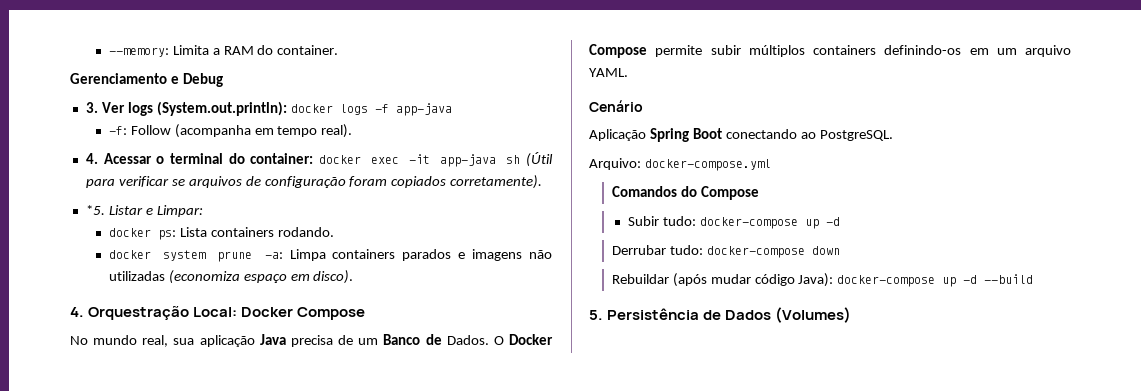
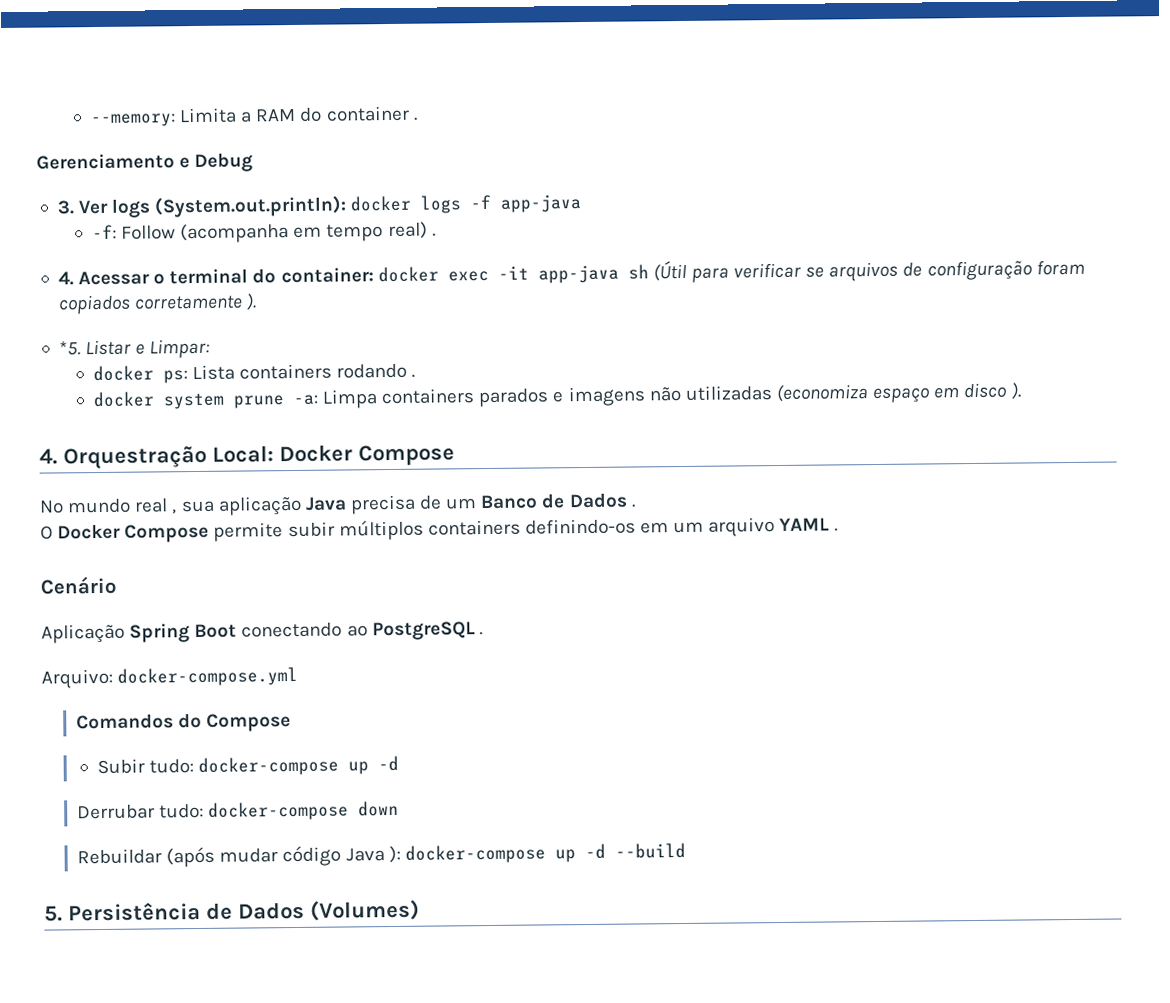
- --memory: Limita a RAM do container.
+ --memory: Limita a RAM do container .
- -f: Follow (acompanha em tempo real).
+ -f: Follow (acompanha em tempo real) .
- 4. Acessar o terminal do container: docker exec -it app-java sh (Útil para verificar se arquivos de configuração foram copiados corretamente).
+ 4. Acessar o terminal do container: docker exec -it app-java sh (Útil para verificar se arquivos de configuração foram copiados corretamente ).
- docker ps: Lista containers rodando.
+ docker ps: Lista containers rodando .
- docker system prune -a: Limpa containers parados e imagens não utilizadas (economiza espaço em disco).
+ docker system prune -a: Limpa containers parados e imagens não utilizadas (economiza espaço em disco ).
- No mundo real, sua aplicação Java precisa de um Banco de Dados. O Docker Compose permite subir múltiplos containers definindo-os em um arquivo YAML.
+ No mundo real , sua aplicação Java precisa de um Banco de Dados .
+ O Docker Compose permite subir múltiplos containers definindo-os em um arquivo YAML .
- Aplicação Spring Boot conectando ao PostgreSQL.
+ Aplicação Spring Boot conectando ao PostgreSQL .
- Rebuildar (após mudar código Java): docker-compose up -d --build
+ Rebuildar (após mudar código Java ): docker-compose up -d --build

